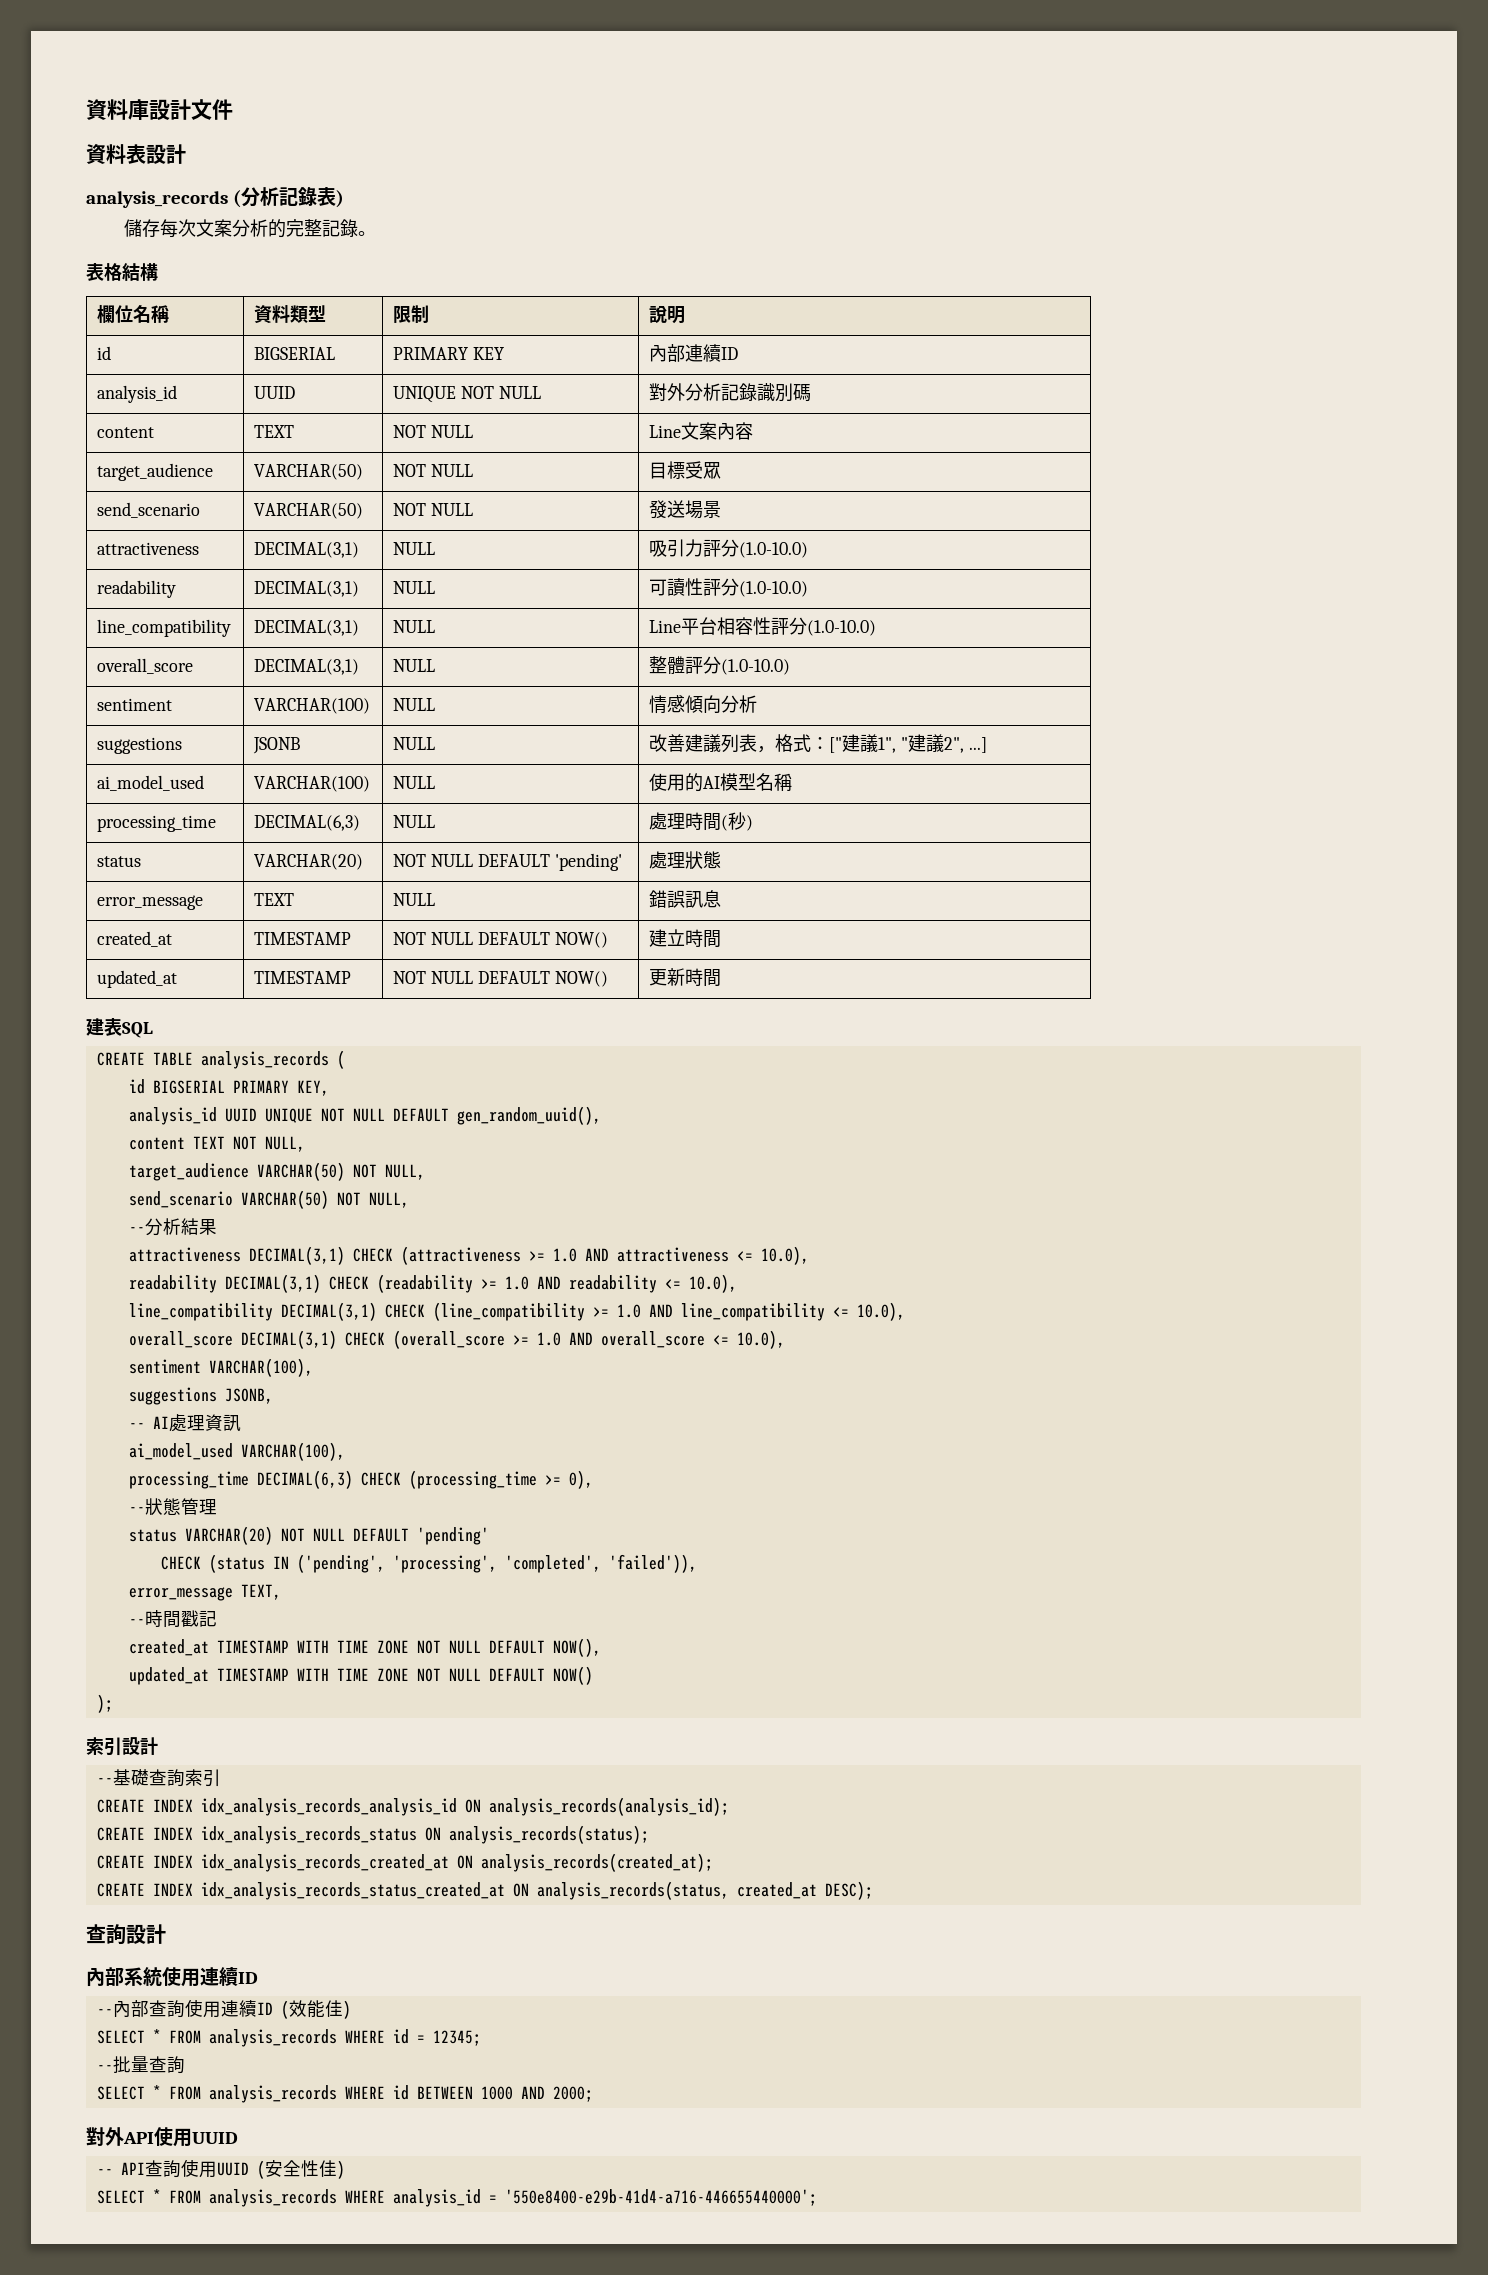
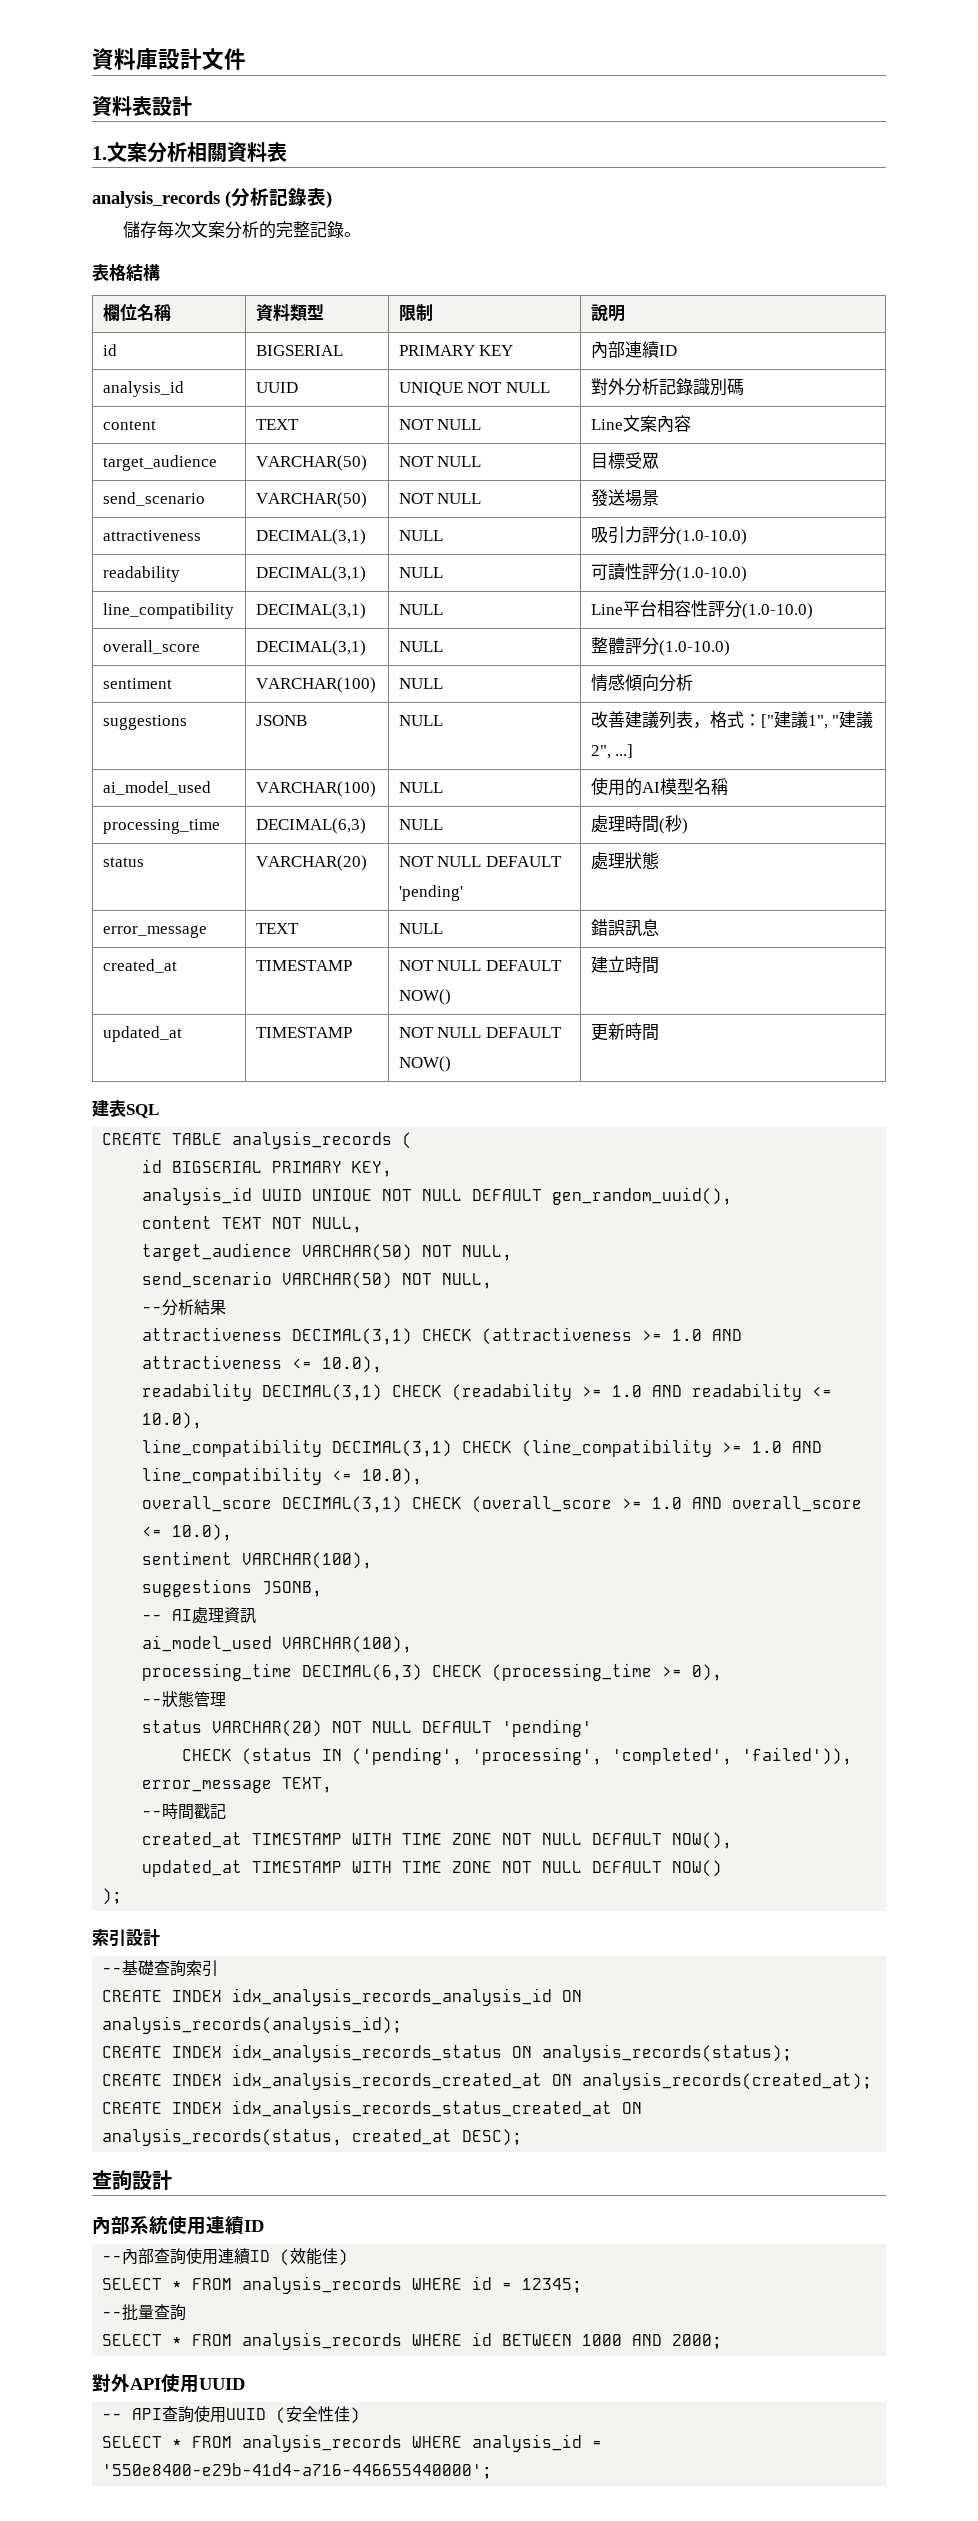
+ 1.文案分析相關資料表

